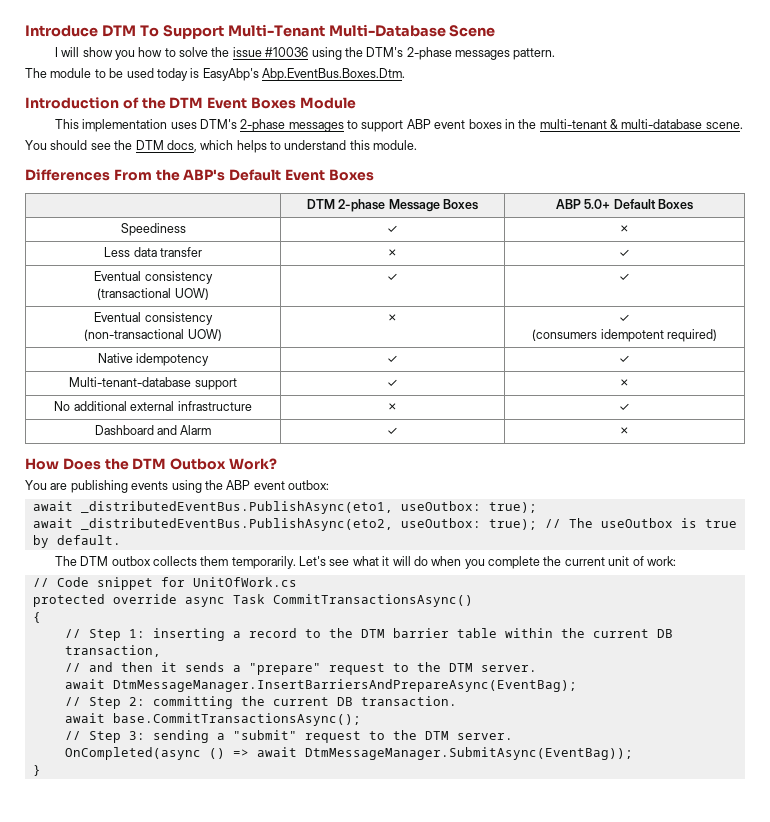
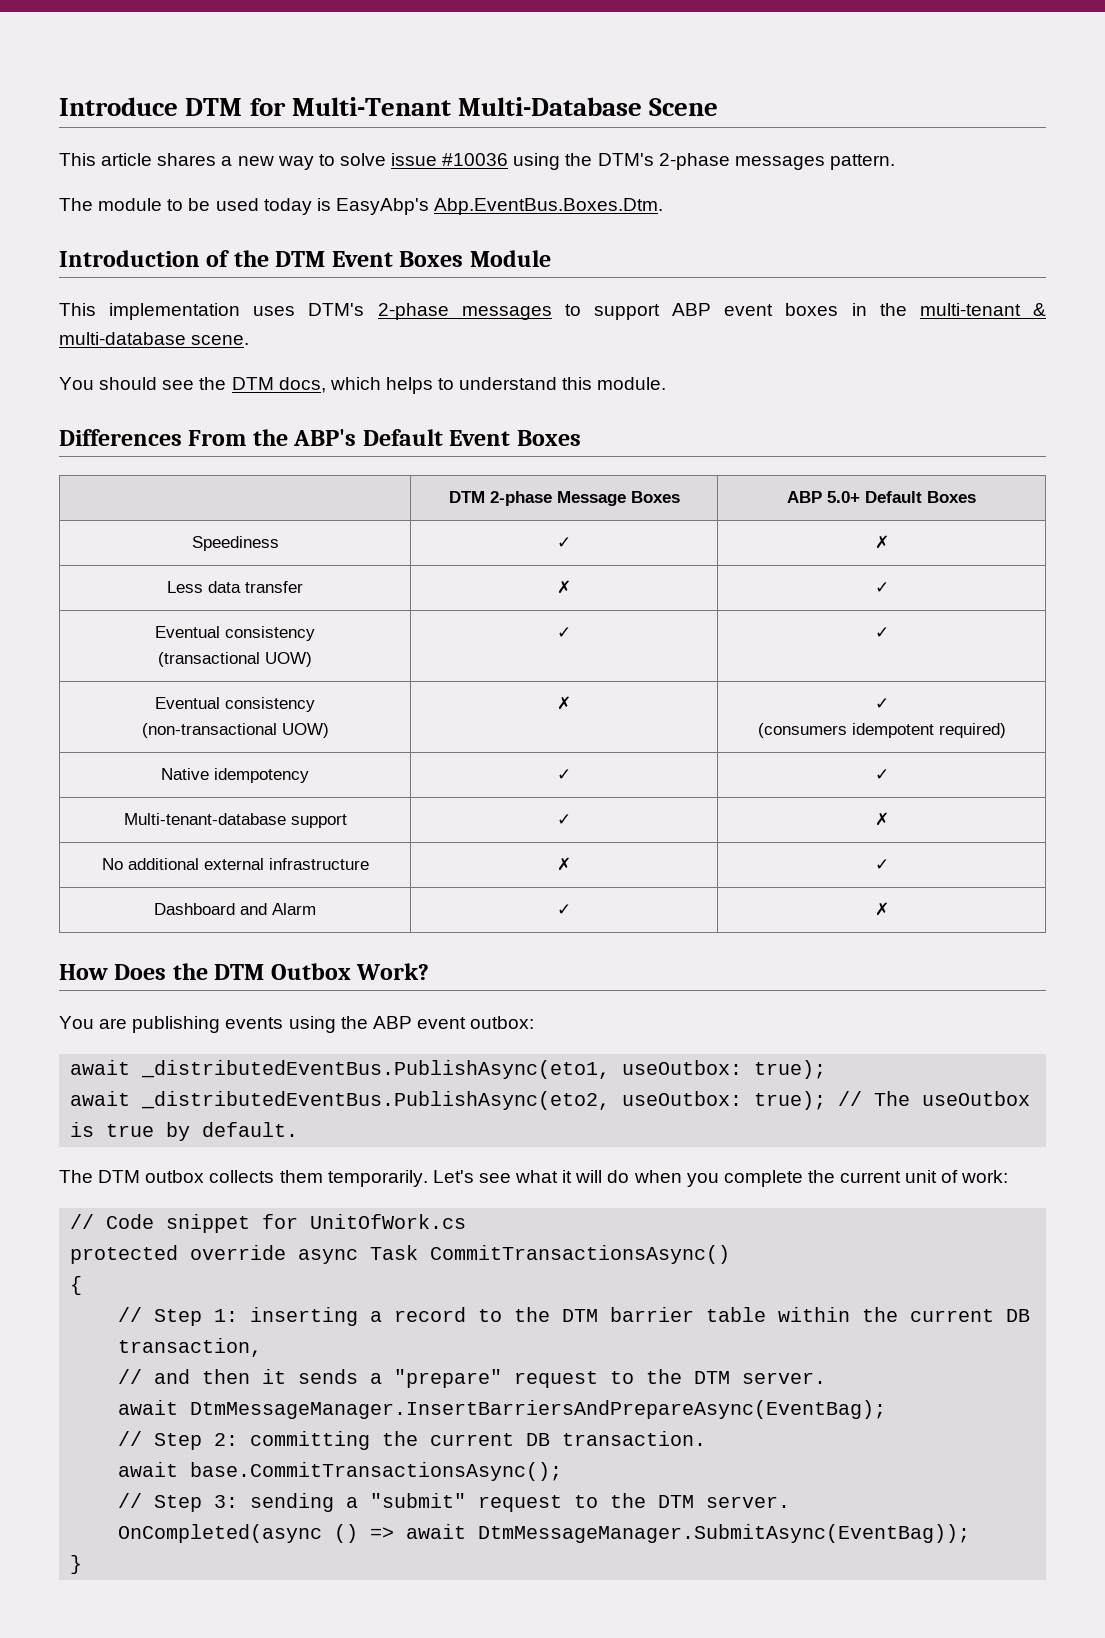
- Introduce DTM To Support Multi-Tenant Multi-Database Scene
+ Introduce DTM for Multi-Tenant Multi-Database Scene
- I will show you how to solve the issue #10036 using the DTM's 2-phase messages pattern.
+ This article shares a new way to solve issue #10036 using the DTM's 2-phase messages pattern.

